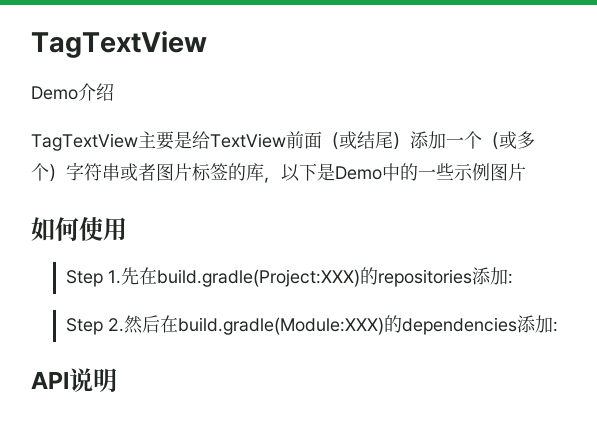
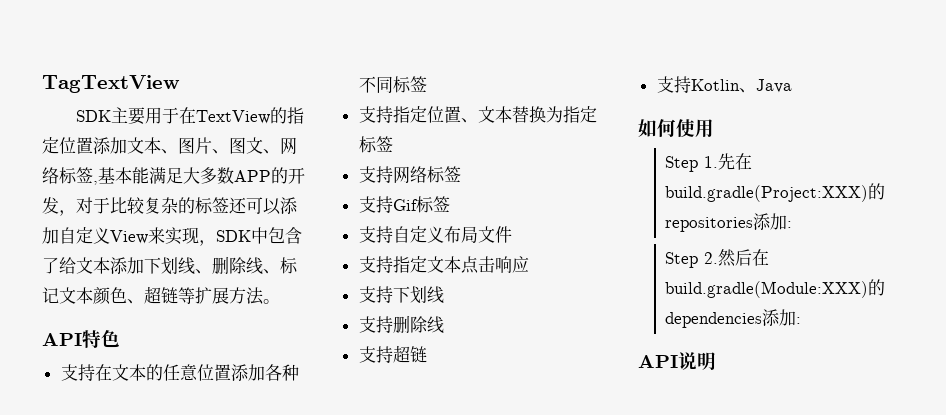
- Demo介绍
- TagTextView主要是给TextView前面（或结尾）添加一个（或多个）字符串或者图片标签的库，以下是Demo中的一些示例图片
+ SDK主要用于在TextView的指定位置添加文本、图片、图文、网络标签,基本能满足大多数APP的开发，对于比较复杂的标签还可以添加自定义View来实现，SDK中包含了给文本添加下划线、删除线、标记文本颜色、超链等扩展方法。
+ API特色
+ 支持在文本的任意位置添加各种不同标签
+ 支持指定位置、文本替换为指定标签
+ 支持网络标签
+ 支持Gif标签
+ 支持自定义布局文件
+ 支持指定文本点击响应
+ 支持下划线
+ 支持删除线
+ 支持超链
+ 支持Kotlin、Java

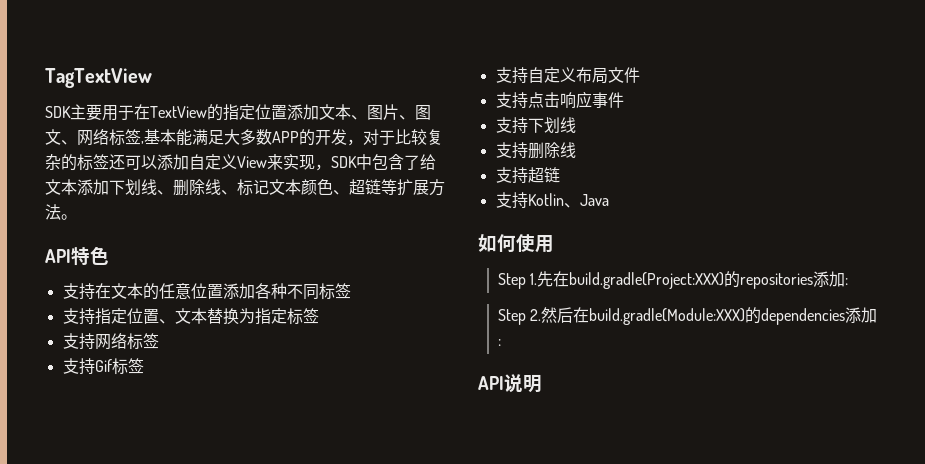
- 支持指定文本点击响应
+ 支持点击响应事件

